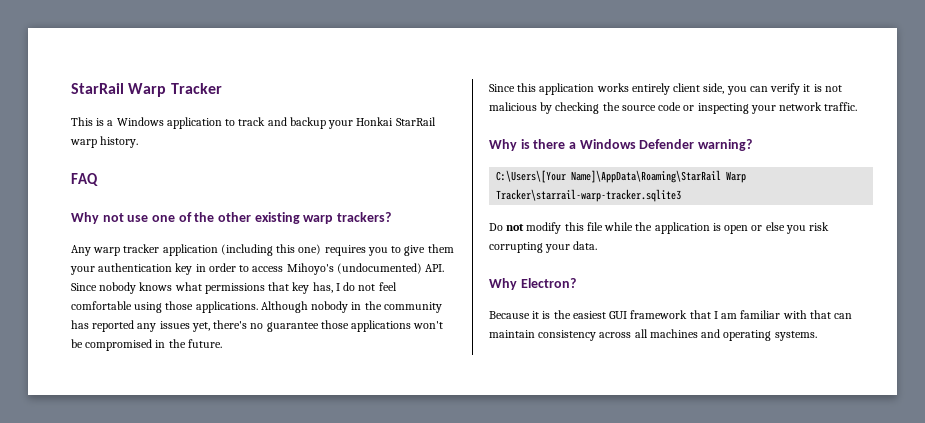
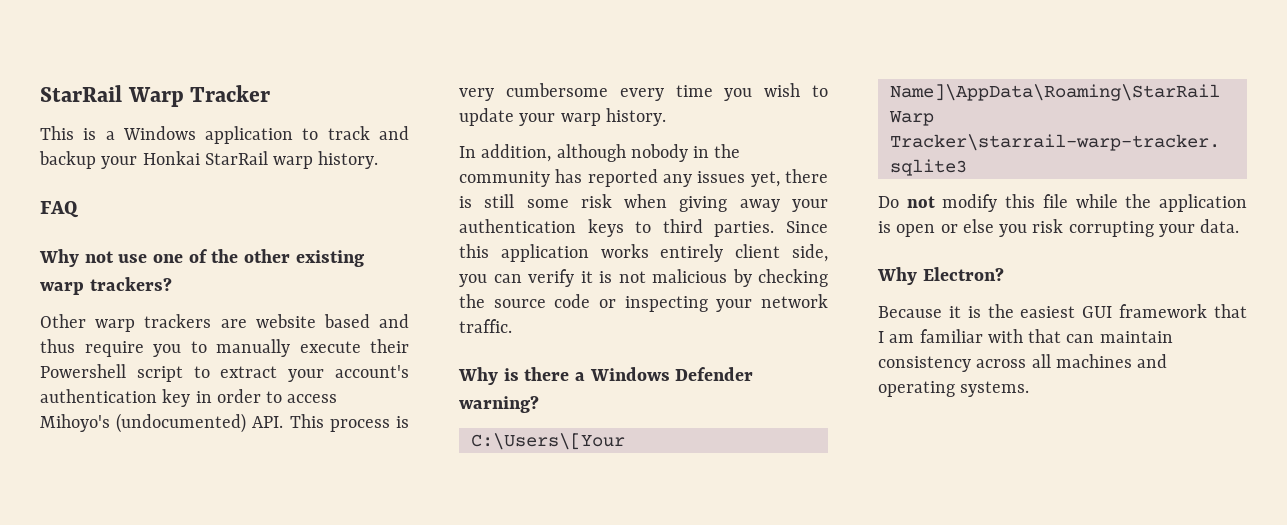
- Any warp tracker application (including this one) requires you to give them your authentication key in order to access Mihoyo's (undocumented) API. Since nobody knows what permissions that key has, I do not feel comfortable using those applications. Although nobody in the community has reported any issues yet, there's no guarantee those applications won't be compromised in the future.
- Since this application works entirely client side, you can verify it is not malicious by checking the source code or inspecting your network traffic.
+ Other warp trackers are website based and thus require you to manually execute their Powershell script to extract your account's authentication key in order to access Mihoyo's (undocumented) API. This process is very cumbersome every time you wish to update your warp history.
+ In addition, although nobody in the community has reported any issues yet, there is still some risk when giving away your authentication keys to third parties. Since this application works entirely client side, you can verify it is not malicious by checking the source code or inspecting your network traffic.

